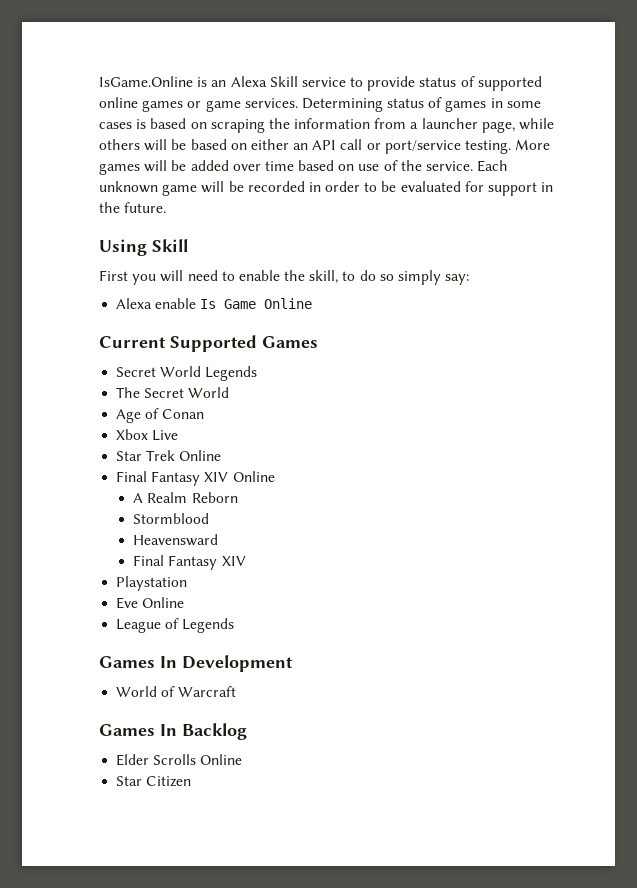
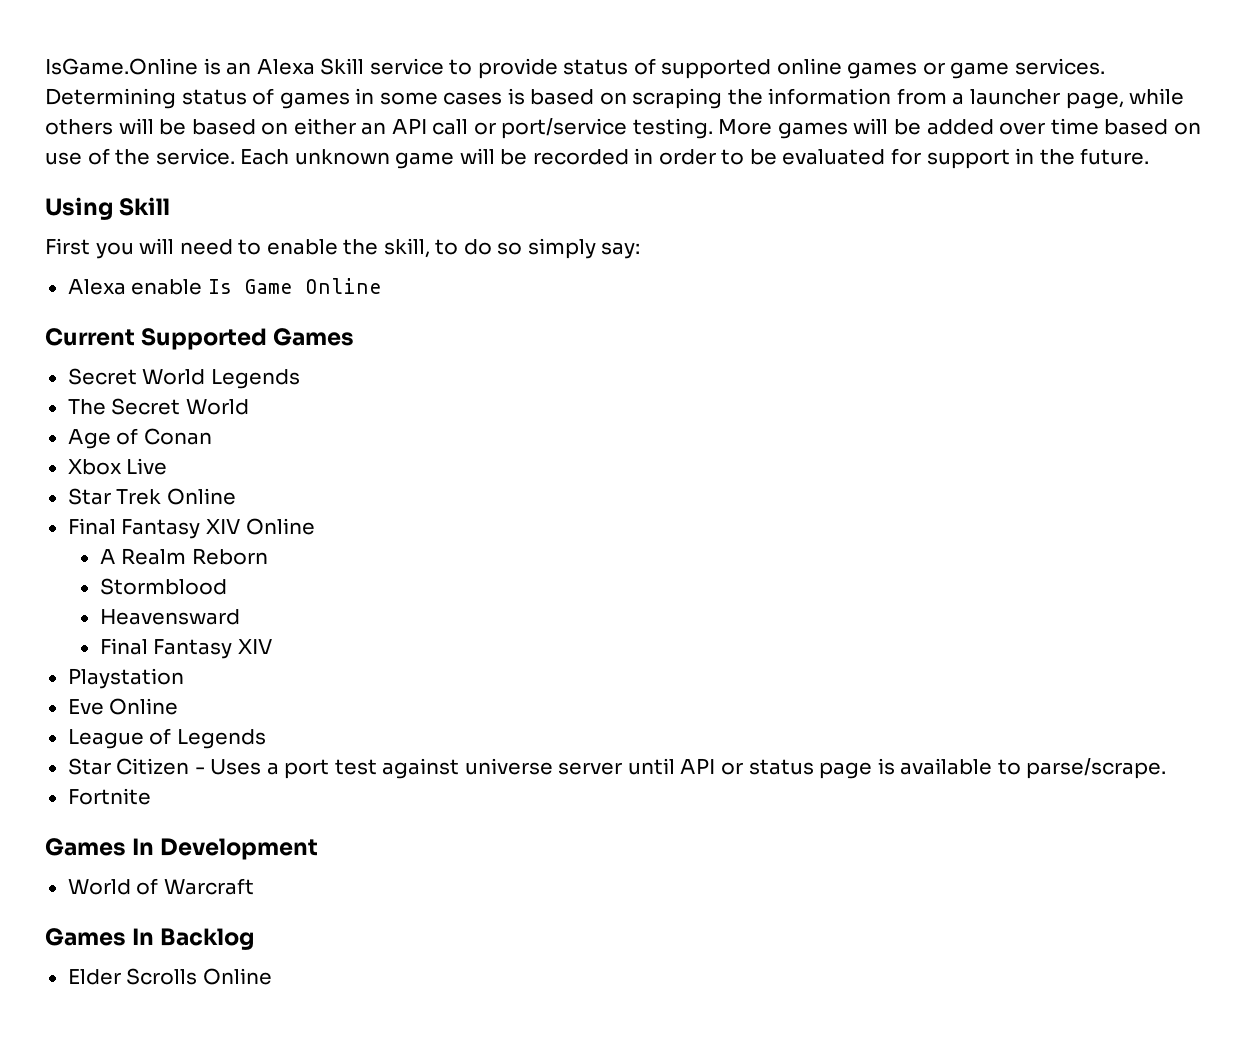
+ Star Citizen - Uses a port test against universe server until API or status page is available to parse/scrape.
+ Fortnite
- Star Citizen

